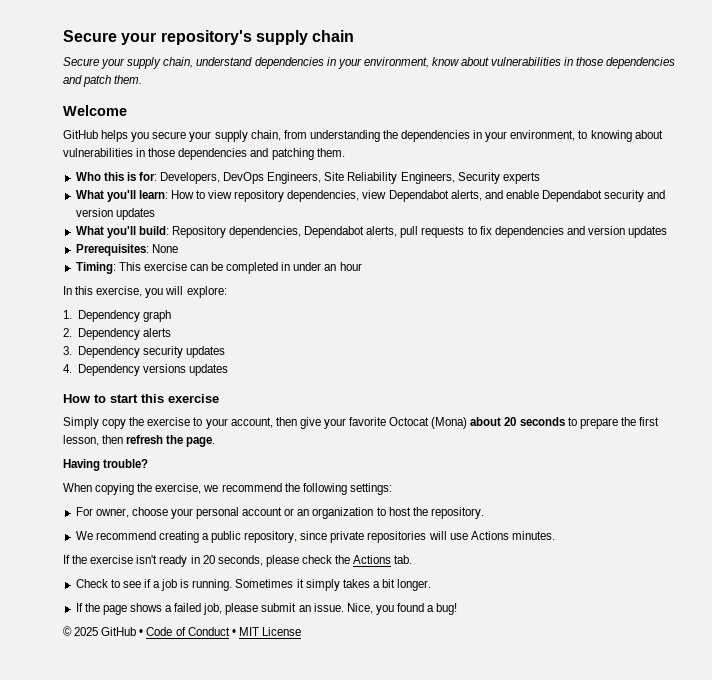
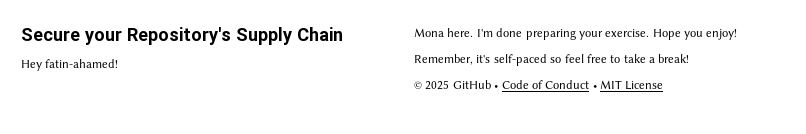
- Secure your repository's supply chain
- Secure your supply chain, understand dependencies in your environment, know about vulnerabilities in those dependencies and patch them.
- Welcome
- GitHub helps you secure your supply chain, from understanding the dependencies in your environment, to knowing about vulnerabilities in those dependencies and patching them.
- Who this is for: Developers, DevOps Engineers, Site Reliability Engineers, Security experts
- What you'll learn: How to view repository dependencies, view Dependabot alerts, and enable Dependabot security and version updates
- What you'll build: Repository dependencies, Dependabot alerts, pull requests to fix dependencies and version updates
- Prerequisites: None
- Timing: This exercise can be completed in under an hour
- In this exercise, you will explore:
- 1. Dependency graph
- 2. Dependency alerts
- 3. Dependency security updates
- 4. Dependency versions updates
- How to start this exercise
- Simply copy the exercise to your account, then give your favorite Octocat (Mona) about 20 seconds to prepare the first lesson, then refresh the page.
- Having trouble?
- When copying the exercise, we recommend the following settings:
- For owner, choose your personal account or an organization to host the repository.
- We recommend creating a public repository, since private repositories will use Actions minutes.
- If the exercise isn't ready in 20 seconds, please check the Actions tab.
- Check to see if a job is running. Sometimes it simply takes a bit longer.
- If the page shows a failed job, please submit an issue. Nice, you found a bug!
+ Secure your Repository's Supply Chain
+ Hey fatin-ahamed!
+ Mona here. I'm done preparing your exercise. Hope you enjoy!
+ Remember, it's self-paced so feel free to take a break!

